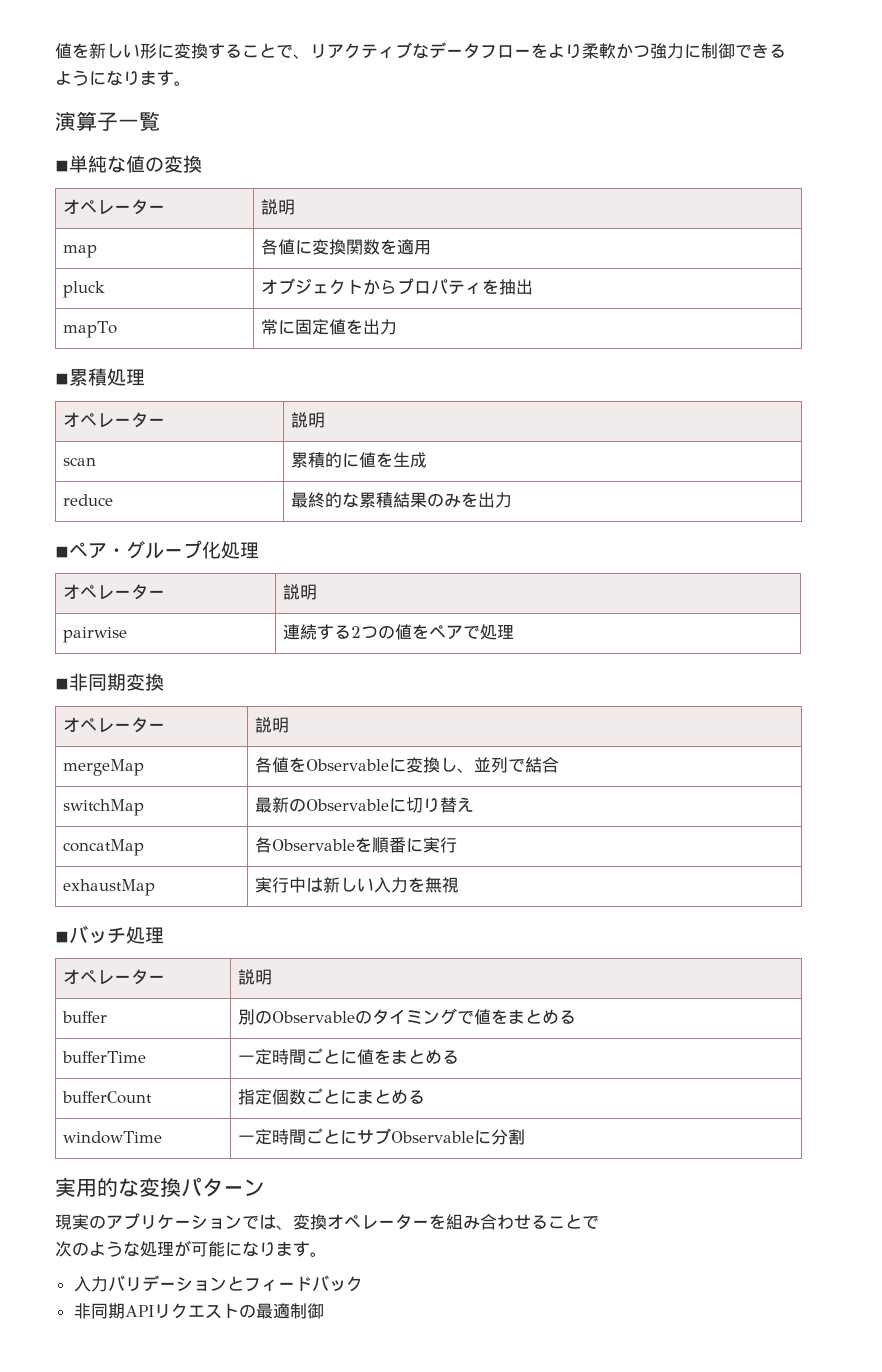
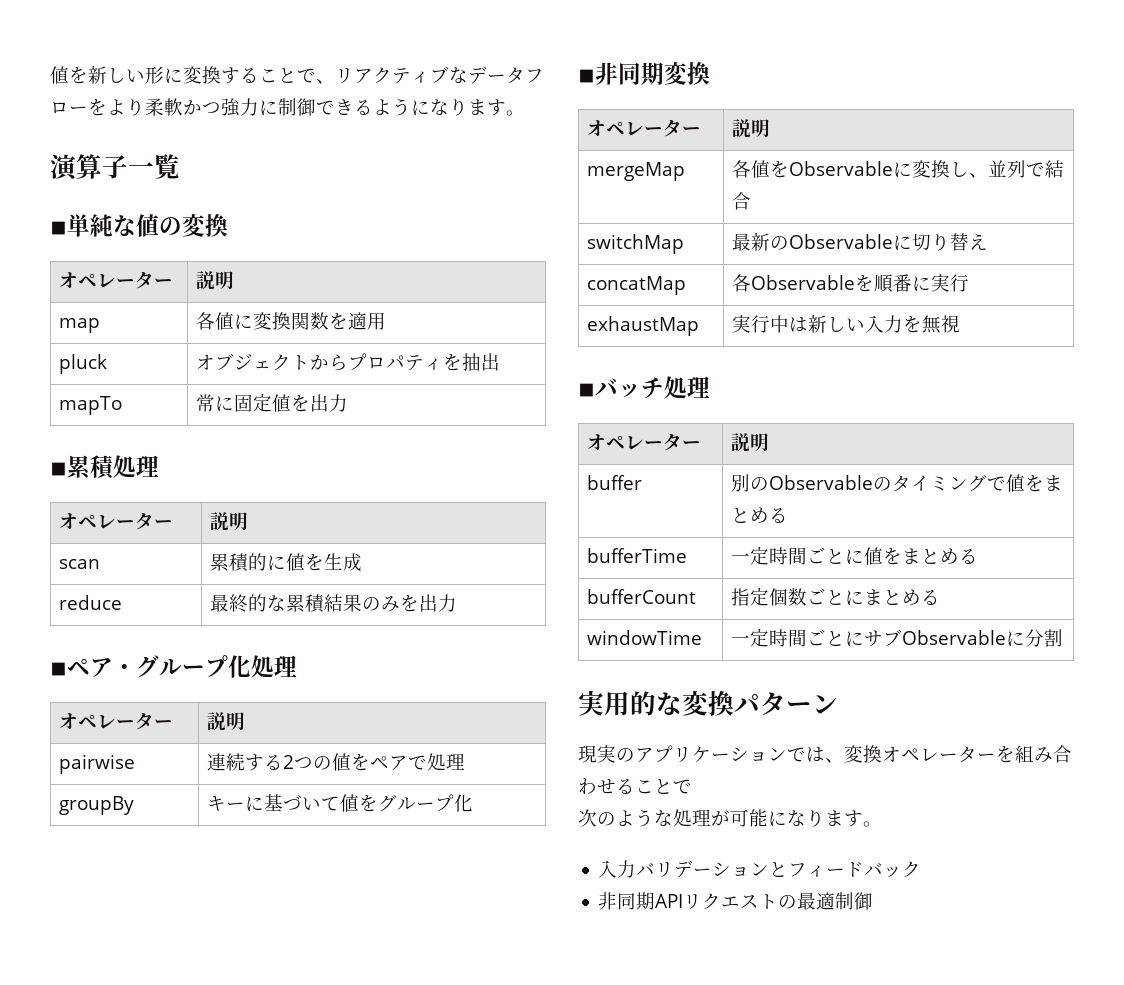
+ groupBy | キーに基づいて値をグループ化

